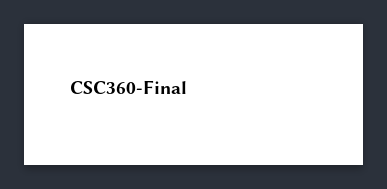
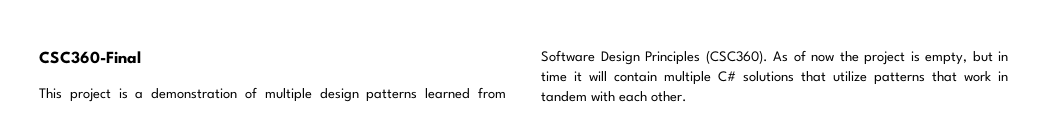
+ This project is a demonstration of multiple design patterns learned from Software Design Principles (CSC360). As of now the project is empty, but in time it will contain multiple C# solutions that utilize patterns that work in tandem with each other.

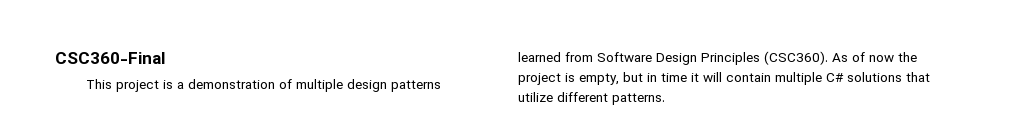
- As of now the project is empty, but in time it will contain multiple C# solutions that utilize patterns that work in tandem with each other.
+ As of now the project is empty, but in time it will contain multiple C# solutions that utilize different patterns.

